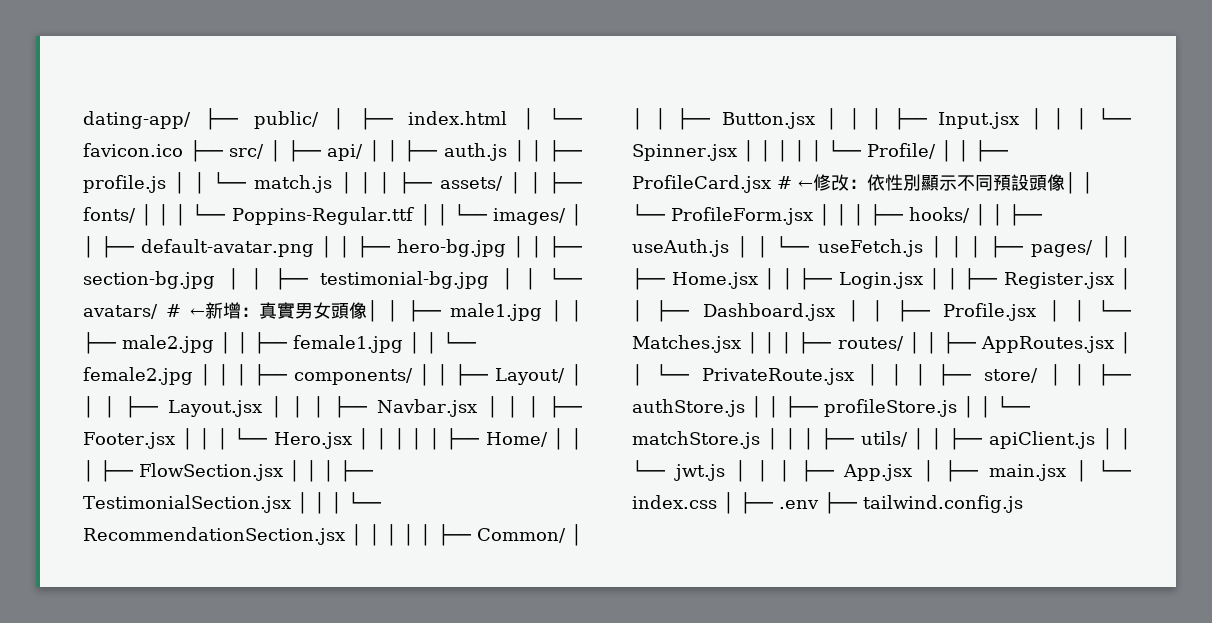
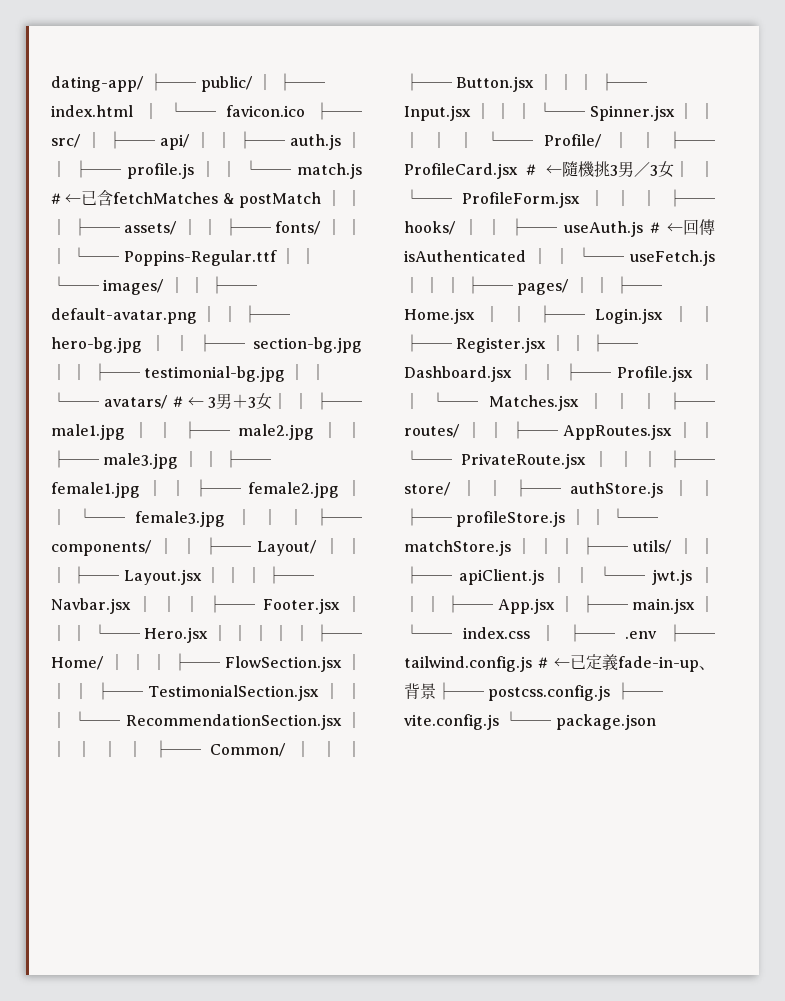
- dating-app/ ├── public/ │ ├── index.html │ └── favicon.ico ├── src/ │ ├── api/ │ │ ├── auth.js │ │ ├── profile.js │ │ └── match.js │ │ │ ├── assets/ │ │ ├── fonts/ │ │ │ └── Poppins-Regular.ttf │ │ └── images/ │ │ ├── default-avatar.png │ │ ├── hero-bg.jpg │ │ ├── section-bg.jpg │ │ ├── testimonial-bg.jpg │ │ └── avatars/ # ←新增：真實男女頭像│ │ ├── male1.jpg │ │ ├── male2.jpg │ │ ├── female1.jpg │ │ └── female2.jpg │ │ │ ├── components/ │ │ ├── Layout/ │ │ │ ├── Layout.jsx │ │ │ ├── Navbar.jsx │ │ │ ├── Footer.jsx │ │ │ └── Hero.jsx │ │ │ │ │ ├── Home/ │ │ │ ├── FlowSection.jsx │ │ │ ├── TestimonialSection.jsx │ │ │ └── RecommendationSection.jsx │ │ │ │ │ ├── Common/ │ │ │ ├── Button.jsx │ │ │ ├── Input.jsx │ │ │ └── Spinner.jsx │ │ │ │ │ └── Profile/ │ │ ├── ProfileCard.jsx # ←修改：依性別顯示不同預設頭像│ │ └── ProfileForm.jsx │ │ │ ├── hooks/ │ │ ├── useAuth.js │ │ └── useFetch.js │ │ │ ├── pages/ │ │ ├── Home.jsx │ │ ├── Login.jsx │ │ ├── Register.jsx │ │ ├── Dashboard.jsx │ │ ├── Profile.jsx │ │ └── Matches.jsx │ │ │ ├── routes/ │ │ ├── AppRoutes.jsx │ │ └── PrivateRoute.jsx │ │ │ ├── store/ │ │ ├── authStore.js │ │ ├── profileStore.js │ │ └── matchStore.js │ │ │ ├── utils/ │ │ ├── apiClient.js │ │ └── jwt.js │ │ │ ├── App.jsx │ ├── main.jsx │ └── index.css │ ├── .env ├── tailwind.config.js
+ dating-app/ ├── public/ │ ├── index.html │ └── favicon.ico ├── src/ │ ├── api/ │ │ ├── auth.js │ │ ├── profile.js │ │ └── match.js # ←已含fetchMatches & postMatch │ │ │ ├── assets/ │ │ ├── fonts/ │ │ │ └── Poppins-Regular.ttf │ │ └── images/ │ │ ├── default-avatar.png │ │ ├── hero-bg.jpg │ │ ├── section-bg.jpg │ │ ├── testimonial-bg.jpg │ │ └── avatars/ # ← 3男＋3女│ │ ├── male1.jpg │ │ ├── male2.jpg │ │ ├── male3.jpg │ │ ├── female1.jpg │ │ ├── female2.jpg │ │ └── female3.jpg │ │ │ ├── components/ │ │ ├── Layout/ │ │ │ ├── Layout.jsx │ │ │ ├── Navbar.jsx │ │ │ ├── Footer.jsx │ │ │ └── Hero.jsx │ │ │ │ │ ├── Home/ │ │ │ ├── FlowSection.jsx │ │ │ ├── TestimonialSection.jsx │ │ │ └── RecommendationSection.jsx │ │ │ │ │ ├── Common/ │ │ │ ├── Button.jsx │ │ │ ├── Input.jsx │ │ │ └── Spinner.jsx │ │ │ │ │ └── Profile/ │ │ ├── ProfileCard.jsx # ←隨機挑3男／3女│ │ └── ProfileForm.jsx │ │ │ ├── hooks/ │ │ ├── useAuth.js # ←回傳isAuthenticated │ │ └── useFetch.js │ │ │ ├── pages/ │ │ ├── Home.jsx │ │ ├── Login.jsx │ │ ├── Register.jsx │ │ ├── Dashboard.jsx │ │ ├── Profile.jsx │ │ └── Matches.jsx │ │ │ ├── routes/ │ │ ├── AppRoutes.jsx │ │ └── PrivateRoute.jsx │ │ │ ├── store/ │ │ ├── authStore.js │ │ ├── profileStore.js │ │ └── matchStore.js │ │ │ ├── utils/ │ │ ├── apiClient.js │ │ └── jwt.js │ │ │ ├── App.jsx │ ├── main.jsx │ └── index.css │ ├── .env ├── tailwind.config.js # ←已定義fade-in-up、背景├── postcss.config.js ├── vite.config.js └── package.json

